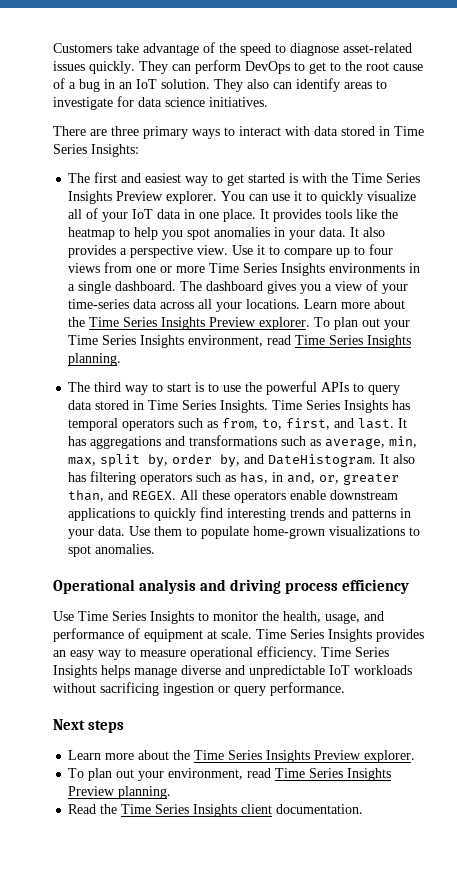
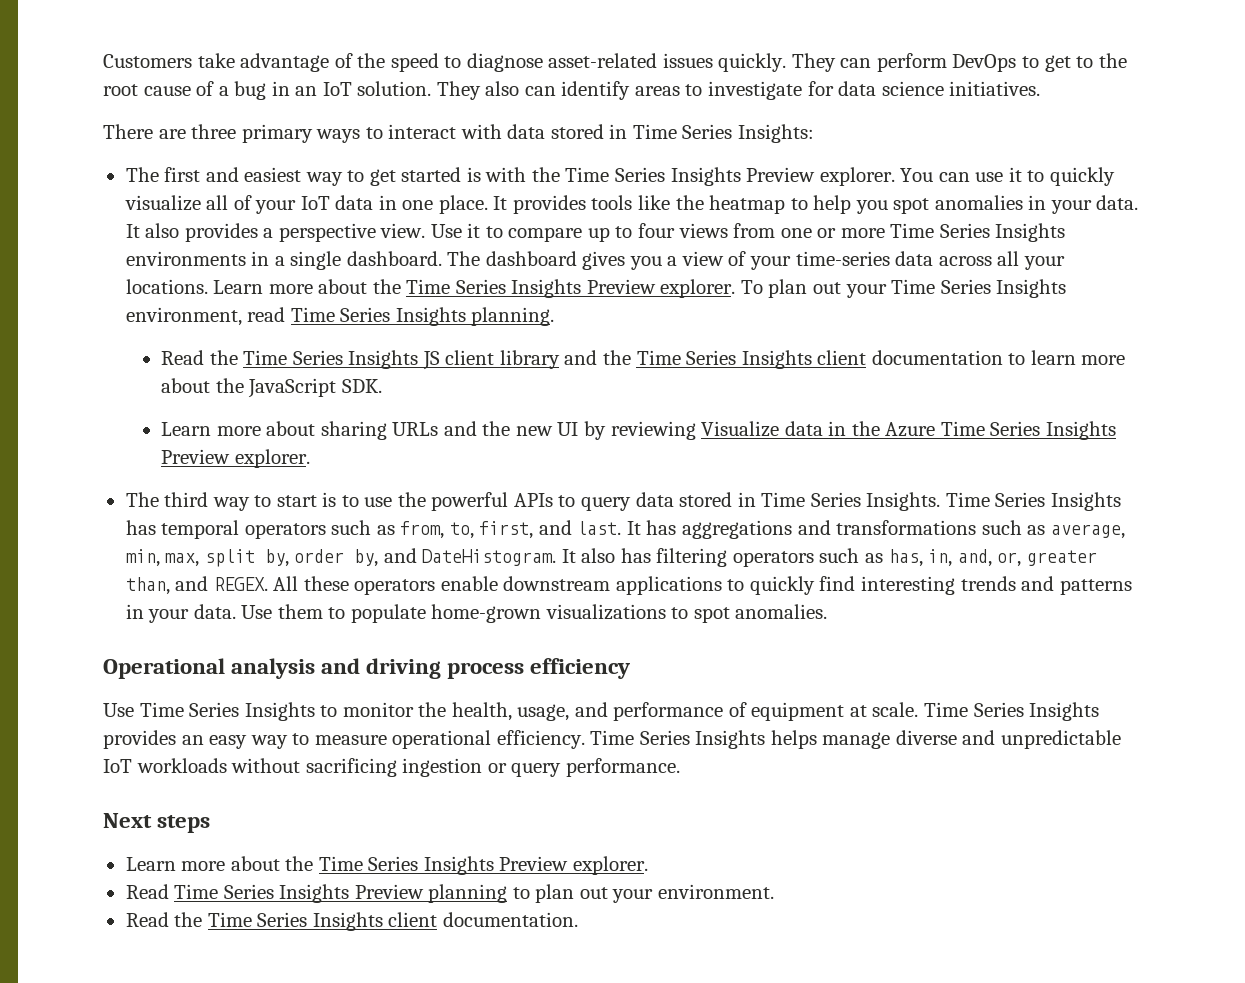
+ Read the Time Series Insights JS client library and the Time Series Insights client documentation to learn more about the JavaScript SDK.
+ Learn more about sharing URLs and the new UI by reviewing Visualize data in the Azure Time Series Insights Preview explorer.
- It also has filtering operators such as has, in and, or, greater than, and REGEX.
+ It also has filtering operators such as has, in, and, or, greater than, and REGEX.
- To plan out your environment, read Time Series Insights Preview planning.
+ Read Time Series Insights Preview planning to plan out your environment.

